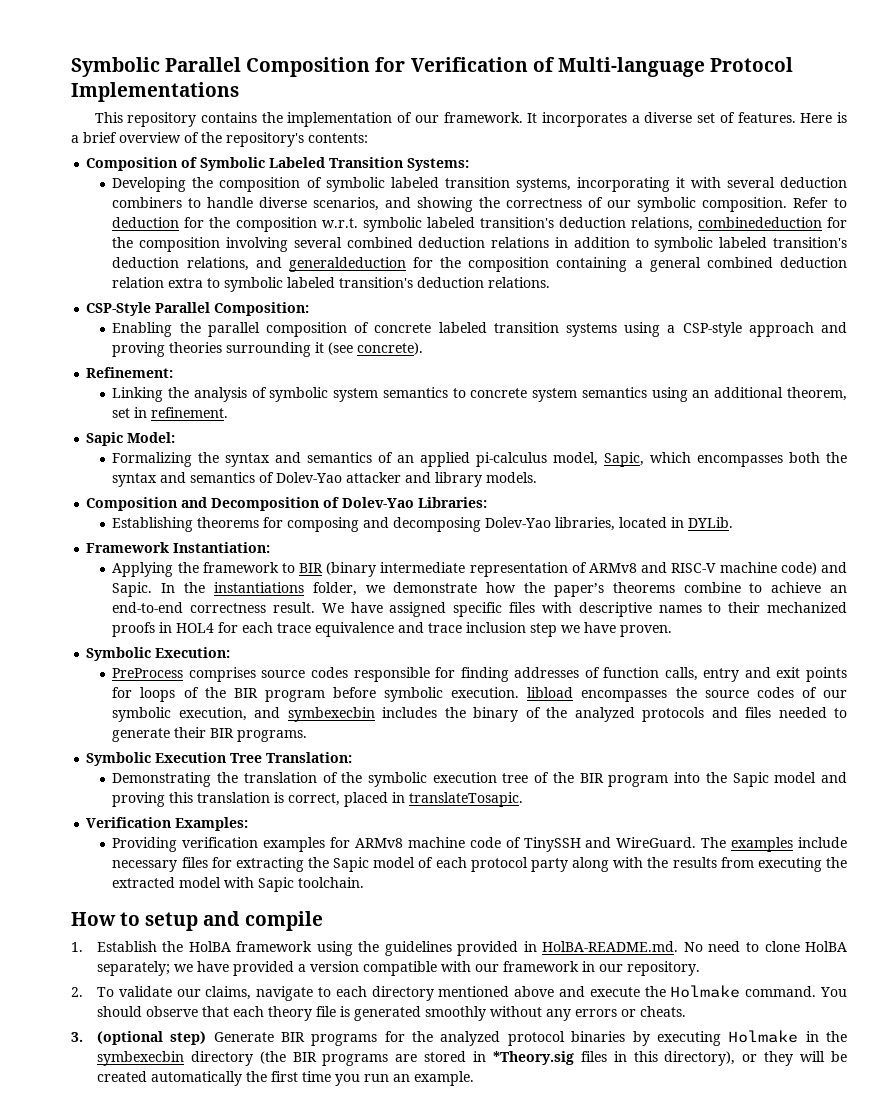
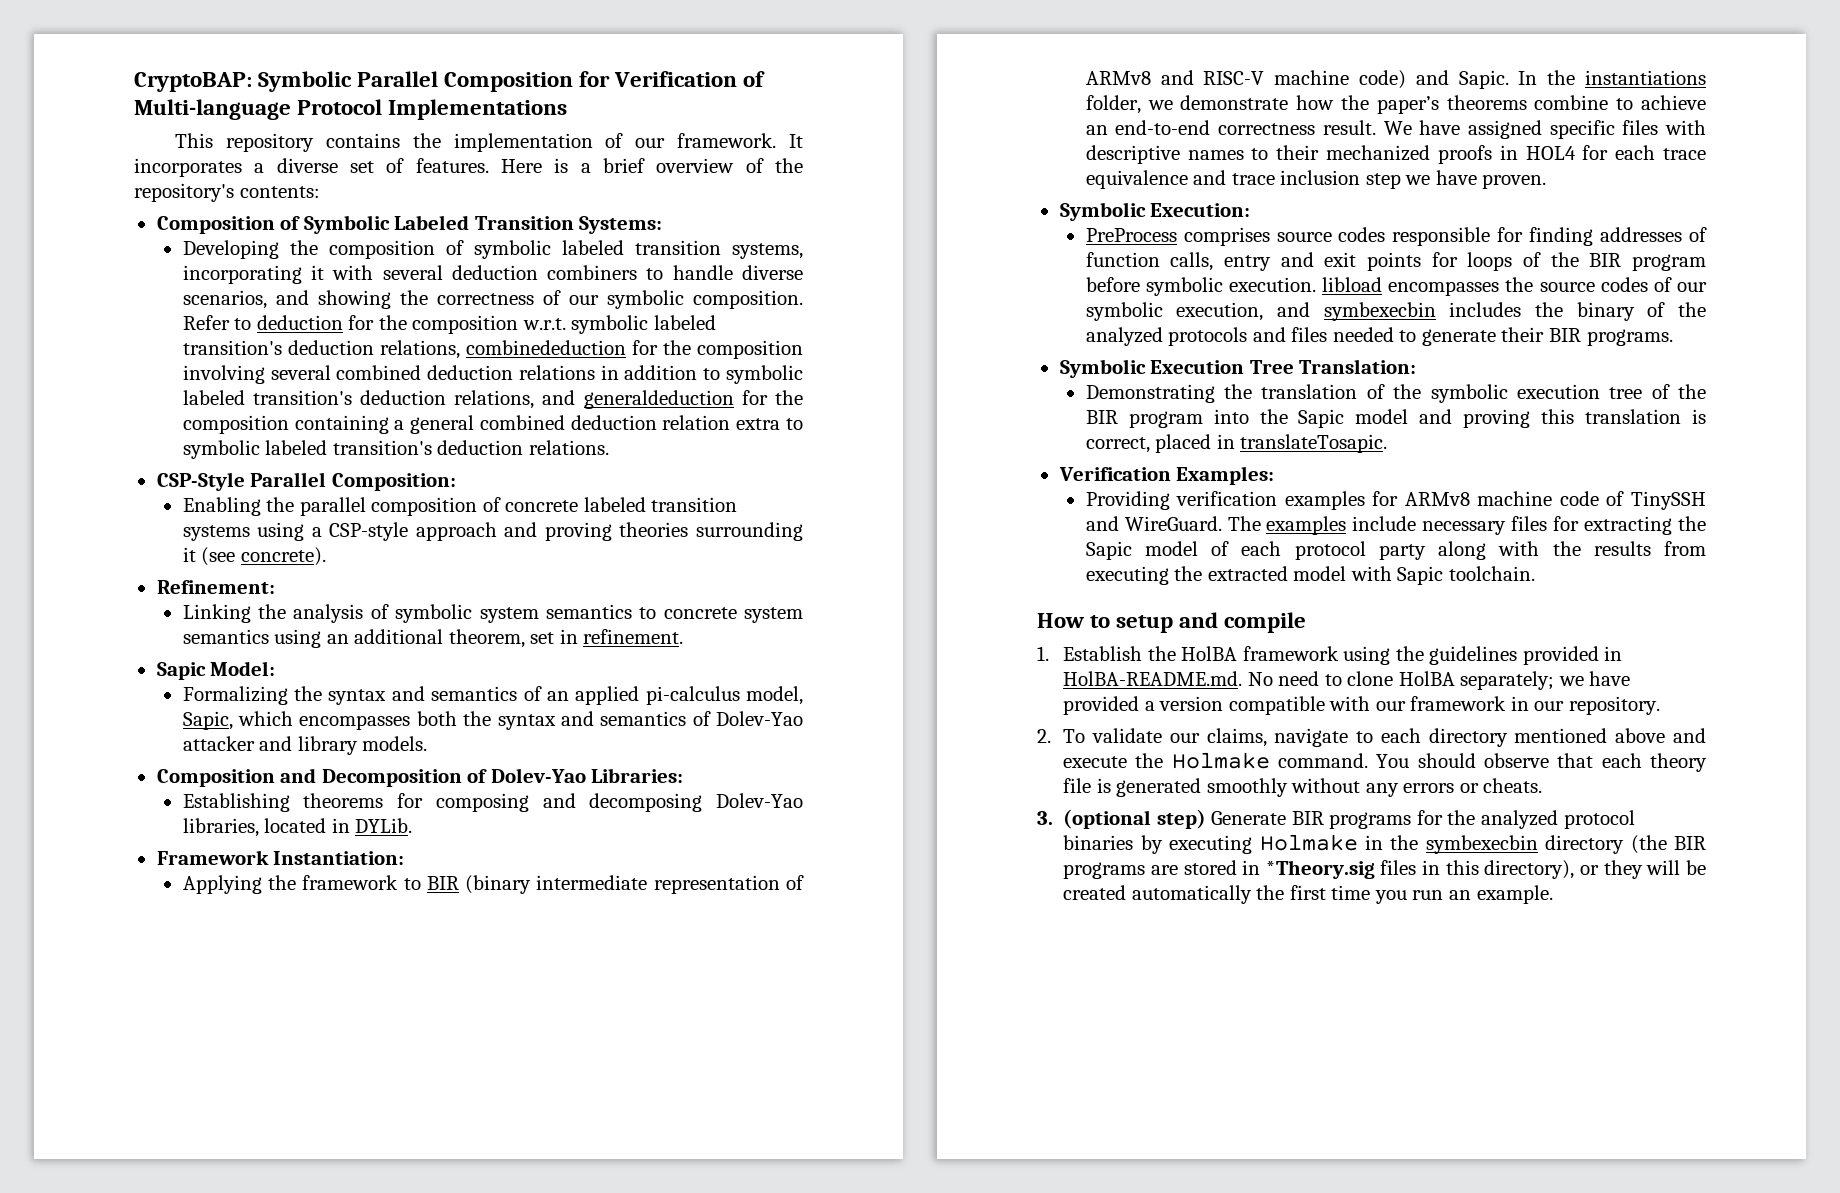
- Symbolic Parallel Composition for Verification of Multi-language Protocol Implementations
+ CryptoBAP: Symbolic Parallel Composition for Verification of Multi-language Protocol Implementations

